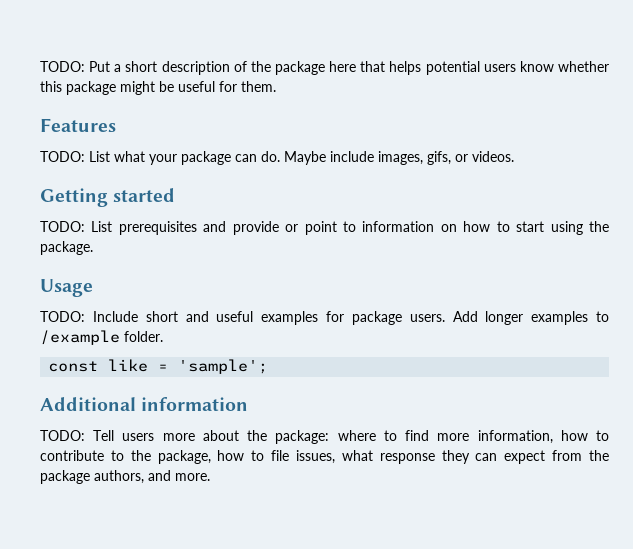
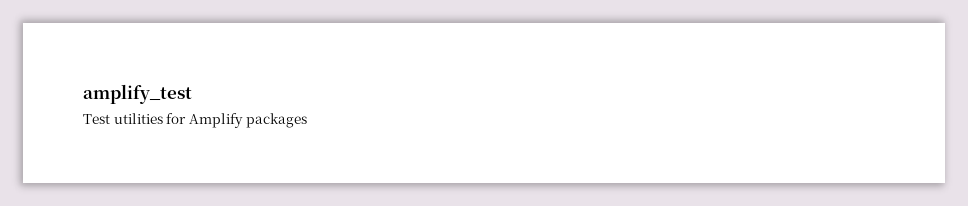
- TODO: Put a short description of the package here that helps potential users know whether this package might be useful for them.
- Features
- TODO: List what your package can do. Maybe include images, gifs, or videos.
- Getting started
- TODO: List prerequisites and provide or point to information on how to start using the package.
- Usage
- TODO: Include short and useful examples for package users. Add longer examples to /example folder.
- const like = 'sample';
- Additional information
- TODO: Tell users more about the package: where to find more information, how to contribute to the package, how to file issues, what response they can expect from the package authors, and more.
+ amplify_test
+ Test utilities for Amplify packages

